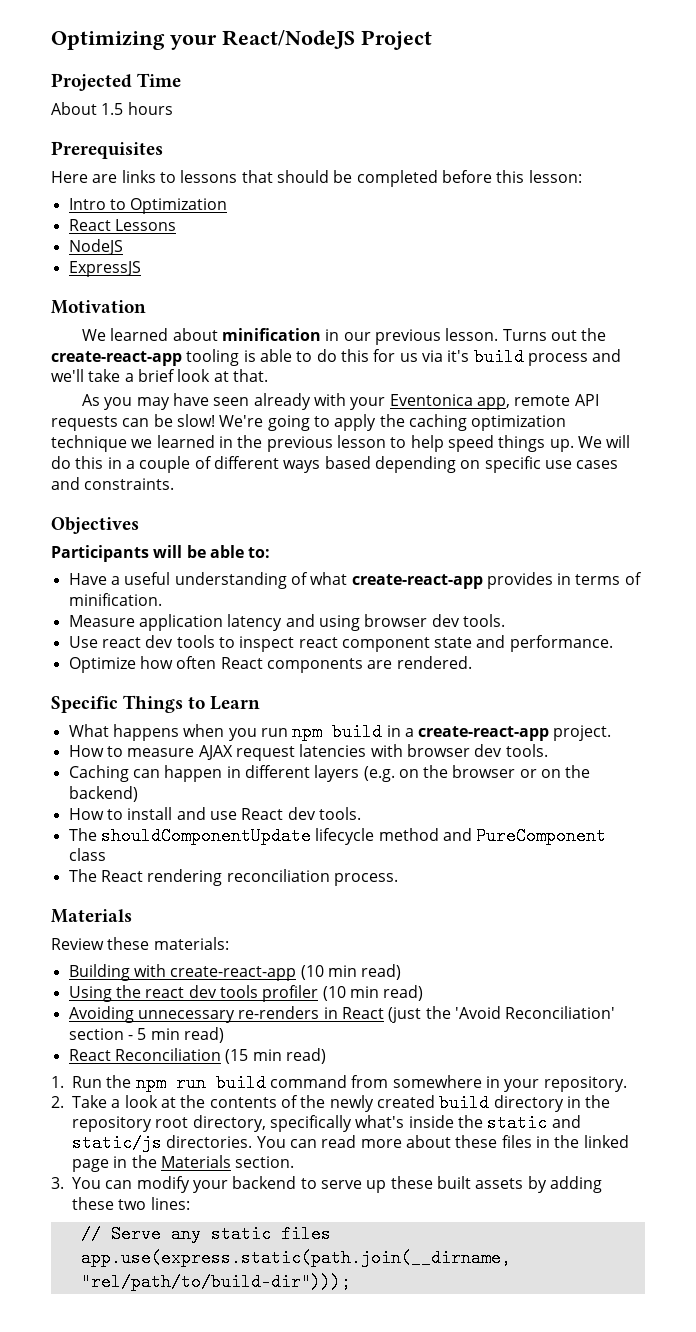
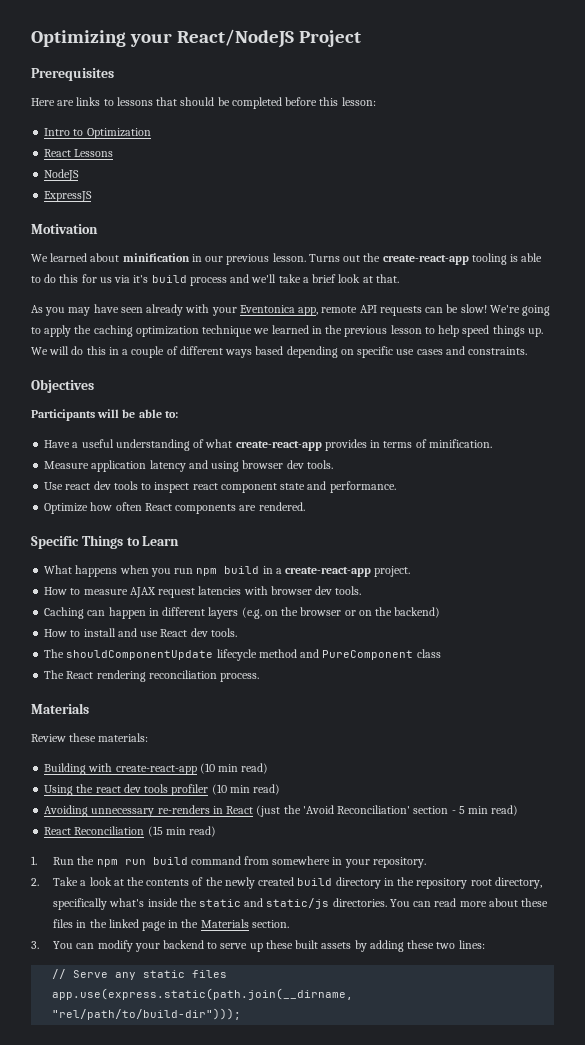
- Projected Time
- About 1.5 hours

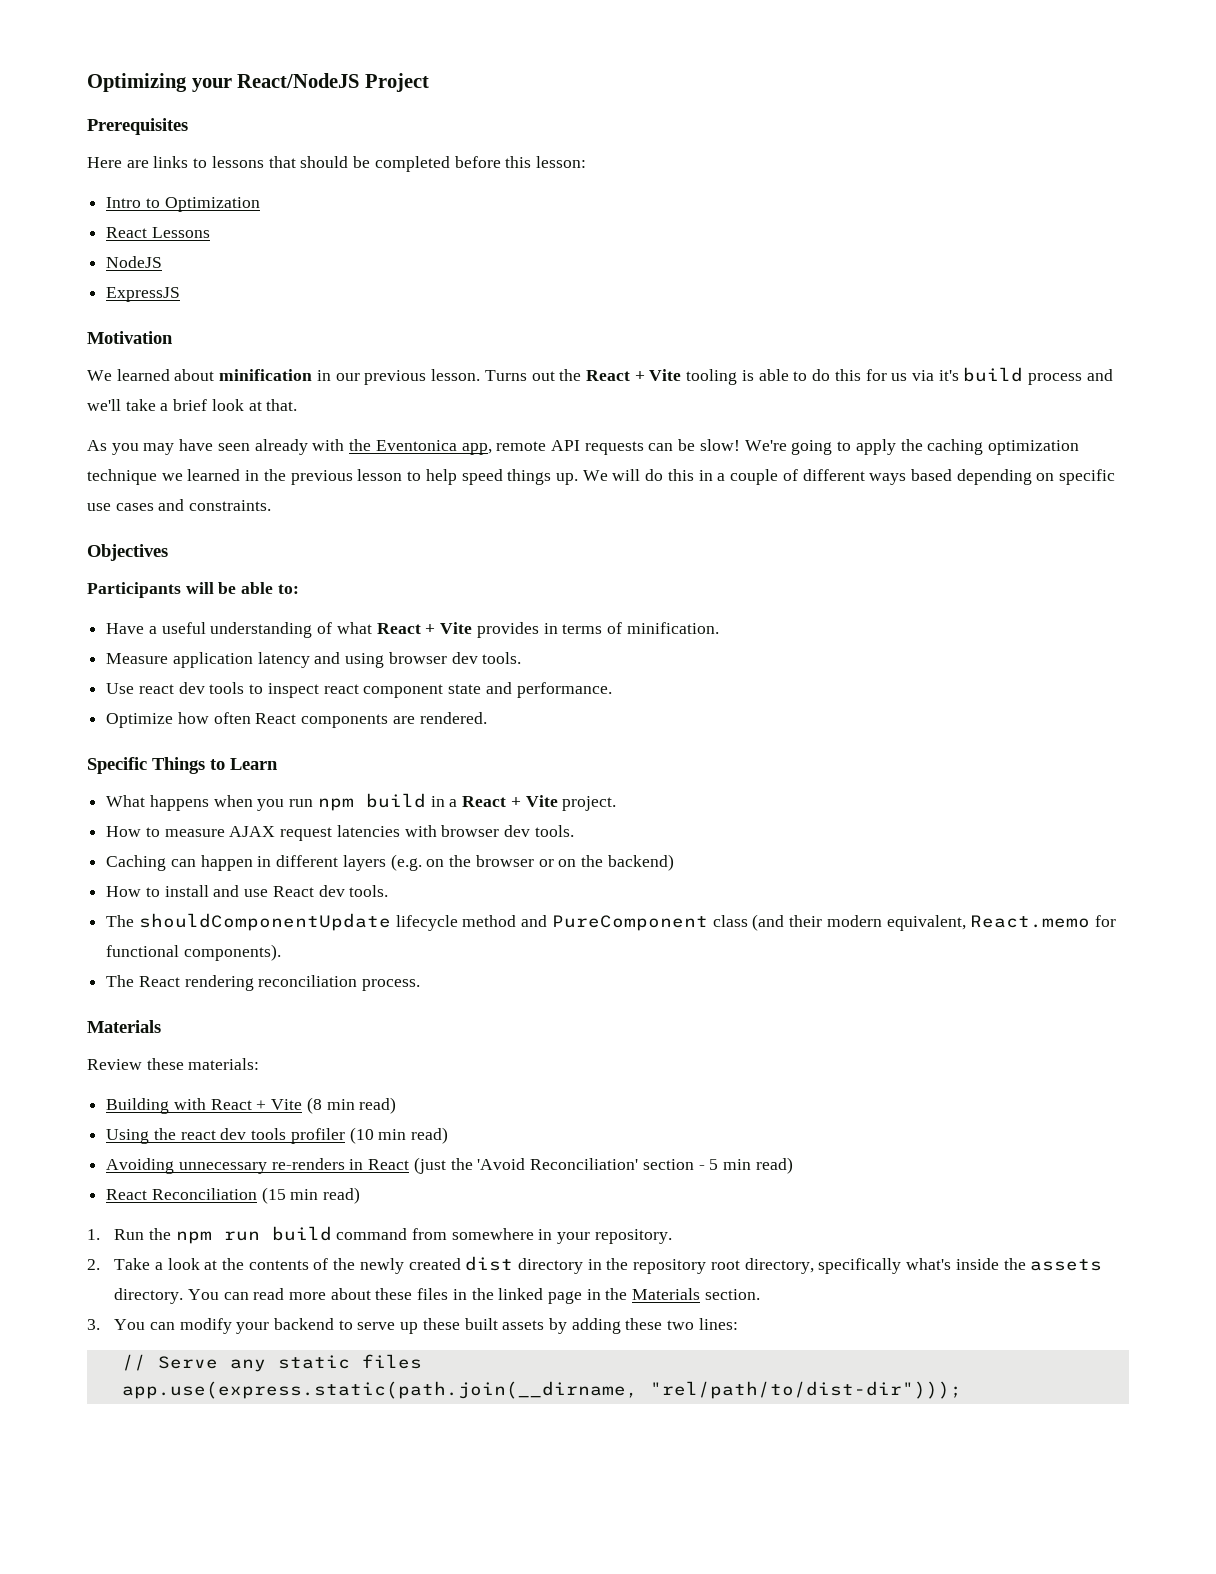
- Turns out the create-react-app tooling is able to do this for us via it's build process and we'll take a brief look at that.
+ Turns out the React + Vite tooling is able to do this for us via it's build process and we'll take a brief look at that.
- As you may have seen already with your Eventonica app, remote API requests can be slow!
+ As you may have seen already with the Eventonica app, remote API requests can be slow!
- Have a useful understanding of what create-react-app provides in terms of minification.
+ Have a useful understanding of what React + Vite provides in terms of minification.
- What happens when you run npm build in a create-react-app project.
+ What happens when you run npm build in a React + Vite project.
- The shouldComponentUpdate lifecycle method and PureComponent class
+ The shouldComponentUpdate lifecycle method and PureComponent class (and their modern equivalent, React.memo for functional components).
- Building with create-react-app (10 min read)
+ Building with React + Vite (8 min read)
- 2. Take a look at the contents of the newly created build directory in the repository root directory, specifically what's inside the static and static/js directories.
+ 2. Take a look at the contents of the newly created dist directory in the repository root directory, specifically what's inside the assets directory.
- app.use(express.static(path.join(__dirname, "rel/path/to/build-dir")));
+ app.use(express.static(path.join(__dirname, "rel/path/to/dist-dir")));

